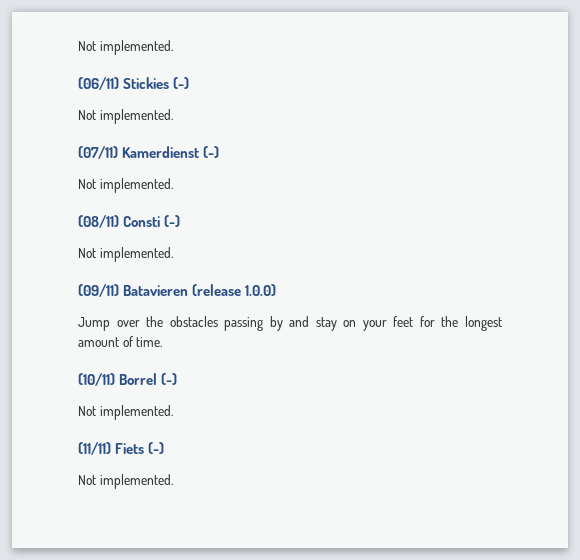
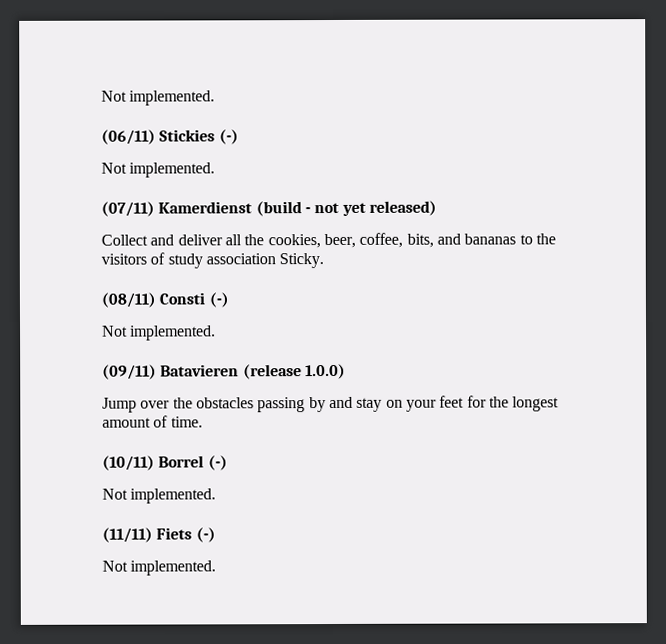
- (07/11) Kamerdienst (-)
- Not implemented.
+ (07/11) Kamerdienst (build - not yet released)
+ Collect and deliver all the cookies, beer, coffee, bits, and bananas to the visitors of study association Sticky.

